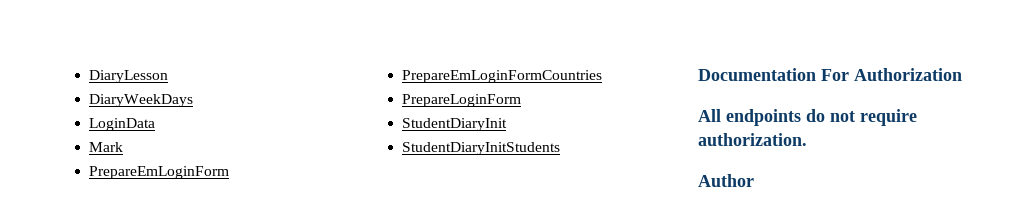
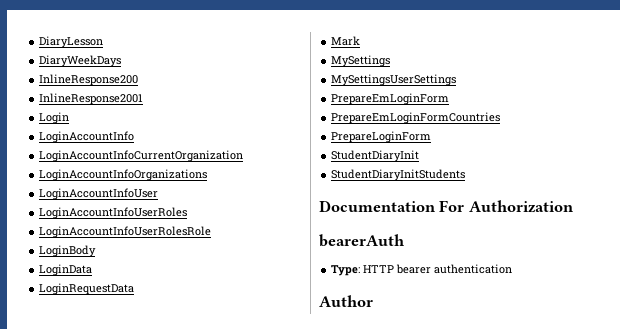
+ InlineResponse200
+ InlineResponse2001
+ Login
+ LoginAccountInfo
+ LoginAccountInfoCurrentOrganization
+ LoginAccountInfoOrganizations
+ LoginAccountInfoUser
+ LoginAccountInfoUserRoles
+ LoginAccountInfoUserRolesRole
+ LoginBody
+ LoginRequestData
+ MySettings
+ MySettingsUserSettings
- All endpoints do not require authorization.
+ bearerAuth
+ Type: HTTP bearer authentication

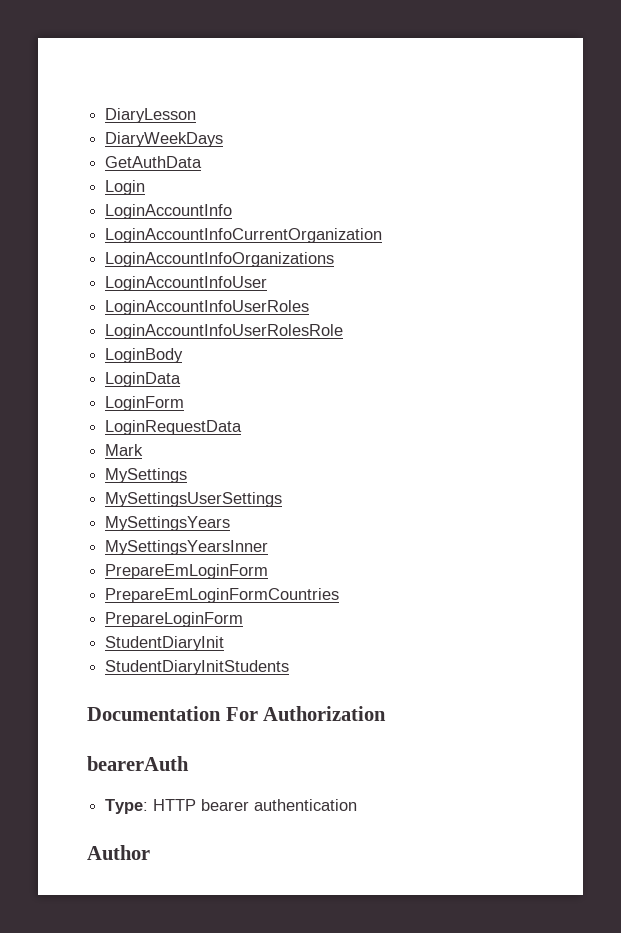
- InlineResponse200
- InlineResponse2001
+ GetAuthData
+ LoginForm
+ MySettingsYears
+ MySettingsYearsInner

